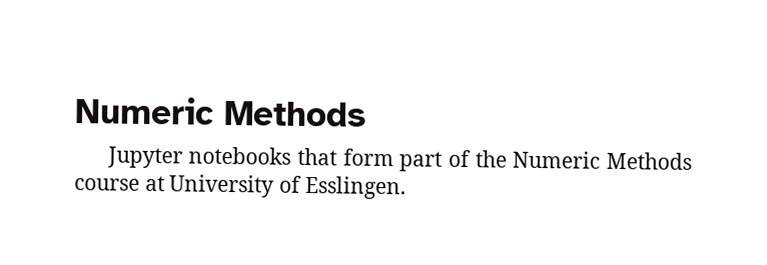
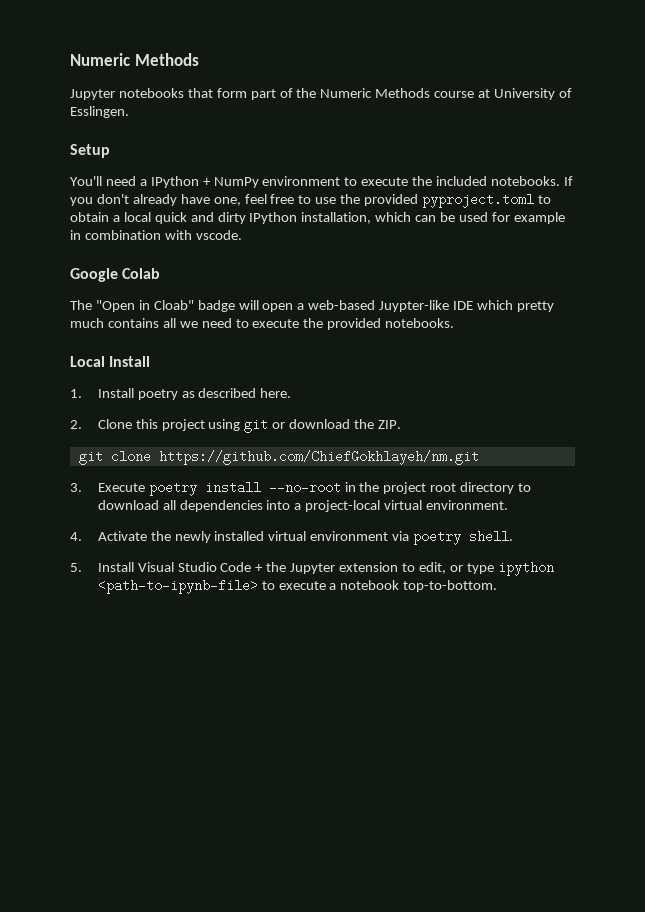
+ Setup
+ You'll need a IPython + NumPy environment to execute the included notebooks. If you don't already have one, feel free to use the provided pyproject.toml to obtain a local quick and dirty IPython installation, which can be used for example in combination with vscode.
+ Google Colab
+ The "Open in Cloab" badge will open a web-based Juypter-like IDE which pretty much contains all we need to execute the provided notebooks.
+ Local Install
+ 1. Install poetry as described here.
+ 2. Clone this project using git or download the ZIP.
+ git clone https://github.com/ChiefGokhlayeh/nm.git
+ 3. Execute poetry install --no-root in the project root directory to download all dependencies into a project-local virtual environment.
+ 4. Activate the newly installed virtual environment via poetry shell.
+ 5. Install Visual Studio Code + the Jupyter extension to edit, or type ipython <path-to-ipynb-file> to execute a notebook top-to-bottom.

